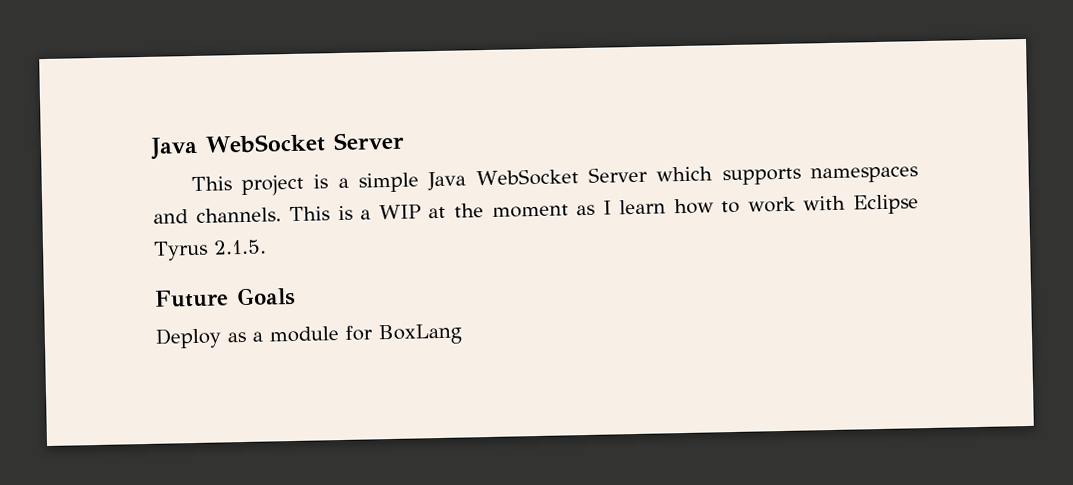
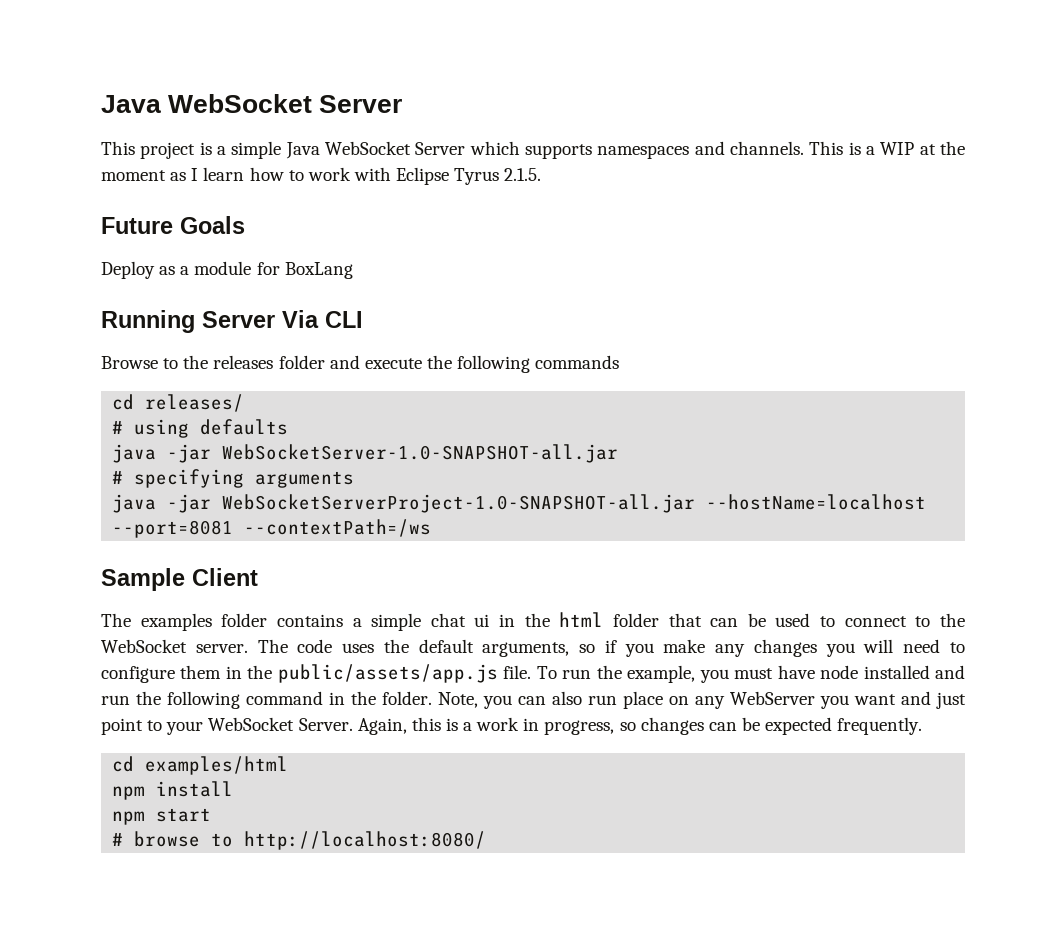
+ Running Server Via CLI
+ Browse to the releases folder and execute the following commands
+ cd releases/
+ # using defaults
+ java -jar WebSocketServer-1.0-SNAPSHOT-all.jar
+ # specifying arguments
+ java -jar WebSocketServerProject-1.0-SNAPSHOT-all.jar --hostName=localhost --port=8081 --contextPath=/ws
+ Sample Client
+ The examples folder contains a simple chat ui in the html folder that can be used to connect to the WebSocket server. The code uses the default arguments, so if you make any changes you will need to configure them in the public/assets/app.js file. To run the example, you must have node installed and run the following command in the folder. Note, you can also run place on any WebServer you want and just point to your WebSocket Server. Again, this is a work in progress, so changes can be expected frequently.
+ cd examples/html
+ npm install
+ npm start
+ # browse to http://localhost:8080/

